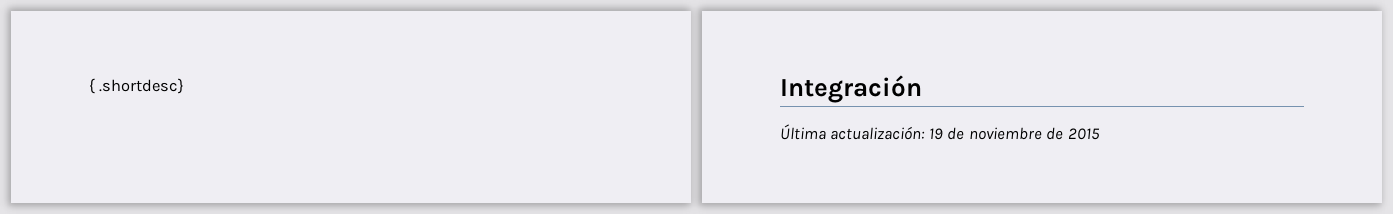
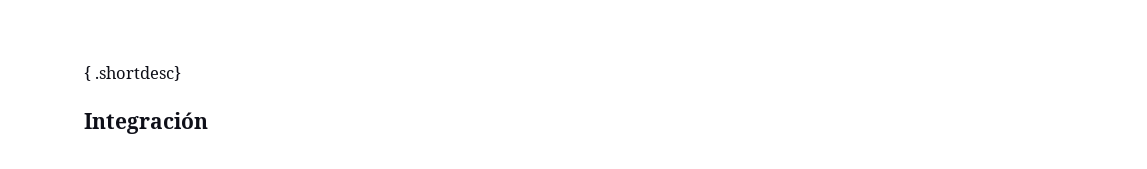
- Última actualización: 19 de noviembre de 2015

